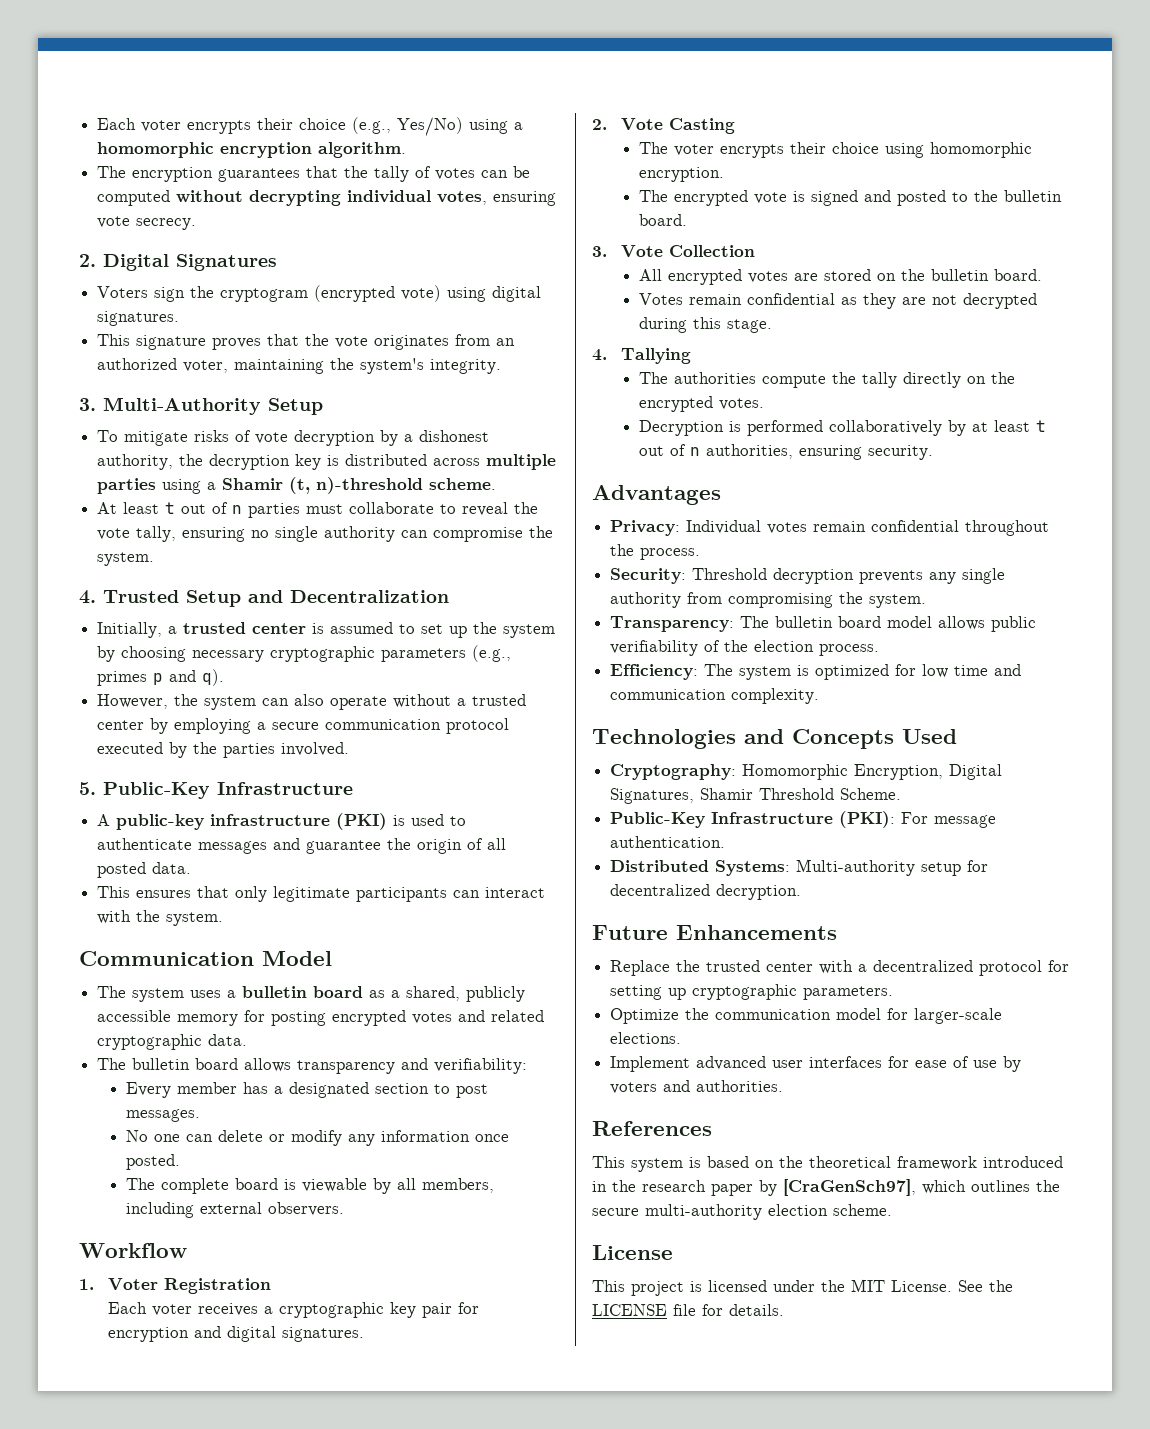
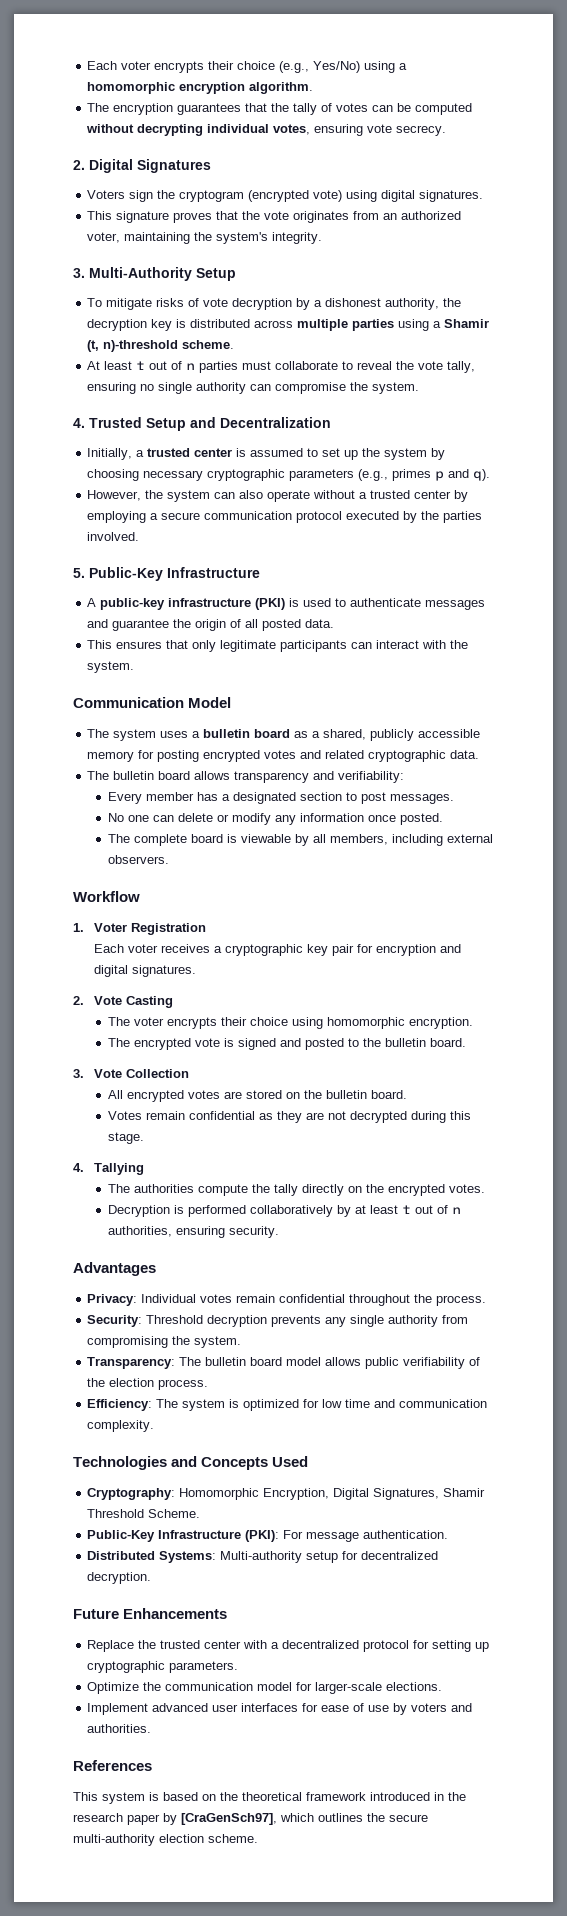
- License
- This project is licensed under the MIT License. See the LICENSE file for details.

